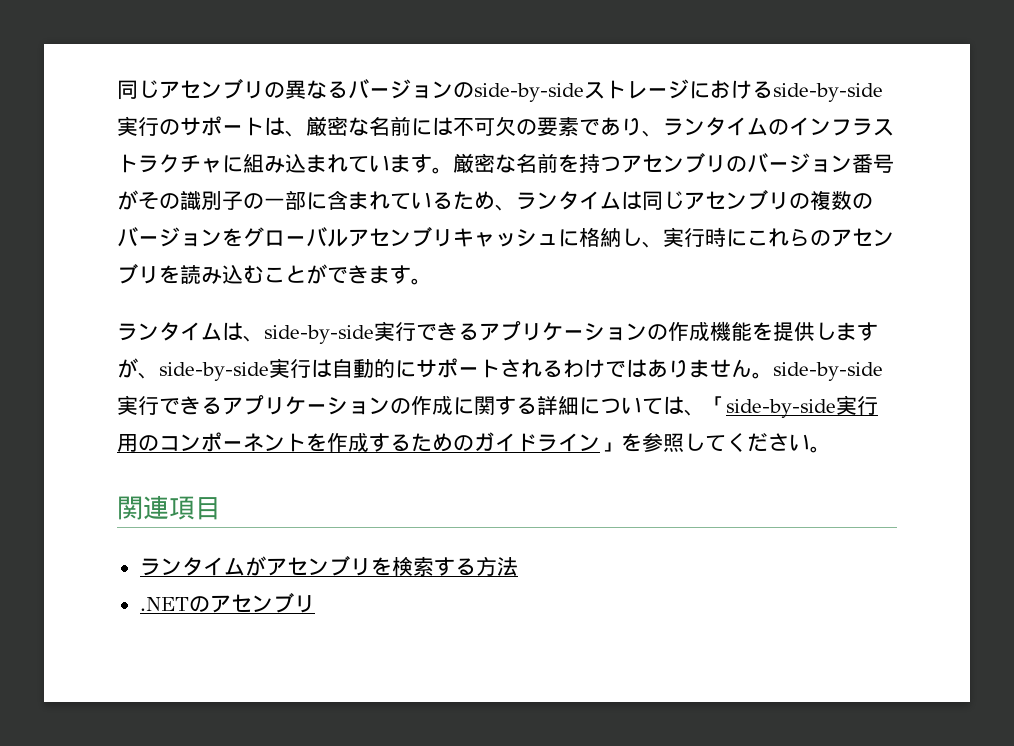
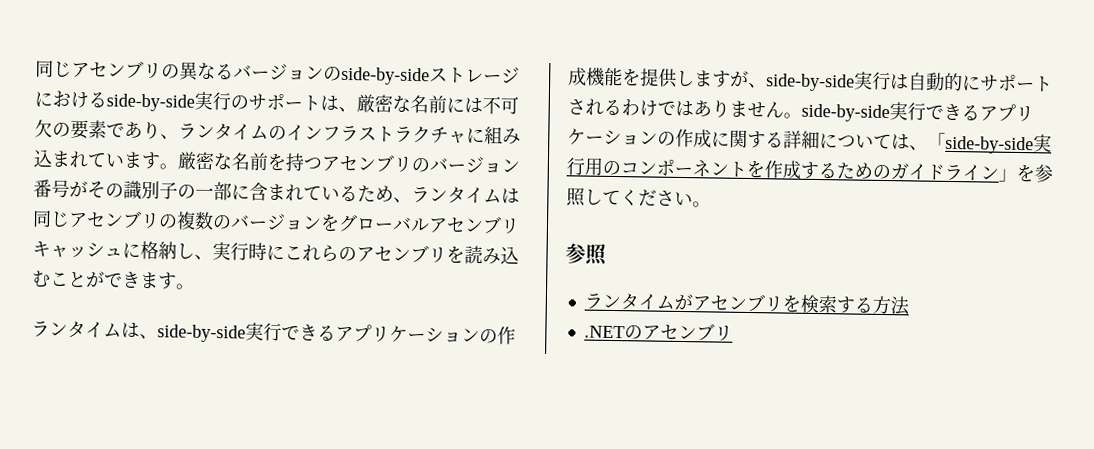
  ランタイムは、side-by-side実行できるアプリケーションの作成機能を提供しますが、side-by-side実行は自動的にサポートされるわけではありません。side-by-side実行できるアプリケーションの作成に関する詳細については、「side-by-side実行用のコンポーネントを作成するためのガイドライン」を参照してください。
- 関連項目
+ 参照

